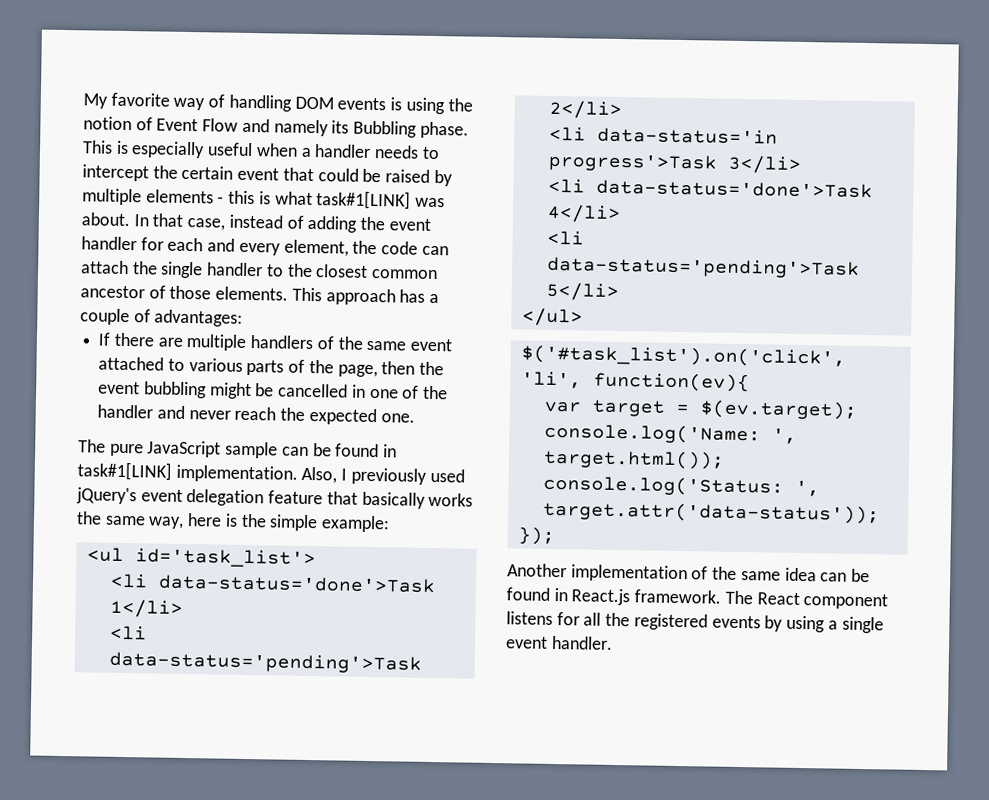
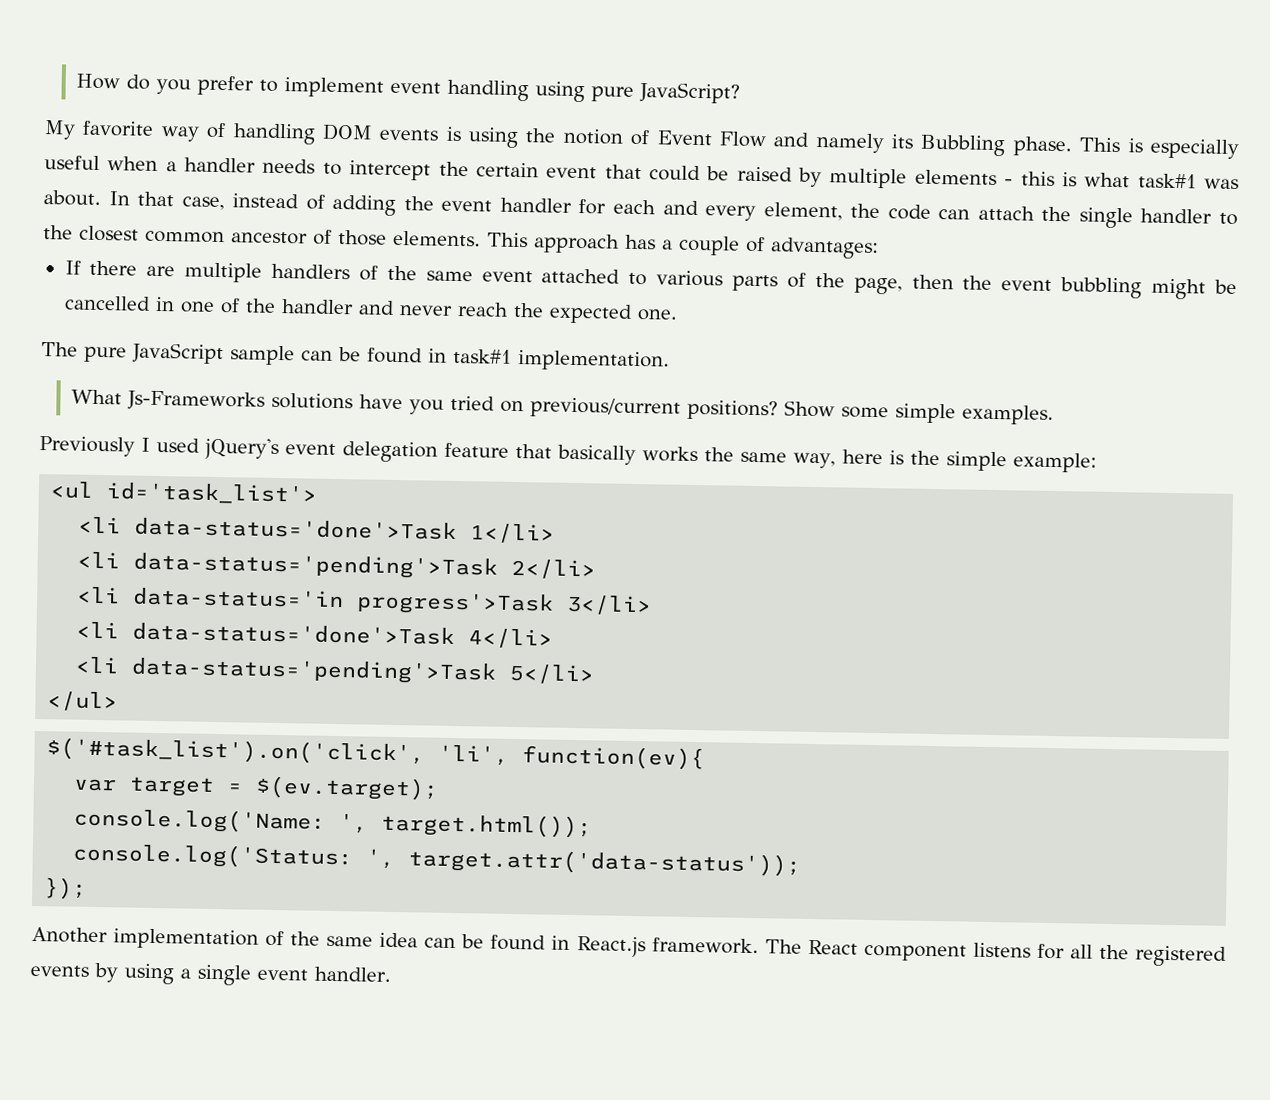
+ How do you prefer to implement event handling using pure JavaScript?
- This is especially useful when a handler needs to intercept the certain event that could be raised by multiple elements - this is what task#1[LINK] was about.
+ This is especially useful when a handler needs to intercept the certain event that could be raised by multiple elements - this is what task#1 was about.
- The pure JavaScript sample can be found in task#1[LINK] implementation. Also, I previously used jQuery's event delegation feature that basically works the same way, here is the simple example:
+ The pure JavaScript sample can be found in task#1 implementation.
+ What Js-Frameworks solutions have you tried on previous/current positions? Show some simple examples.
+ Previously I used jQuery's event delegation feature that basically works the same way, here is the simple example:

